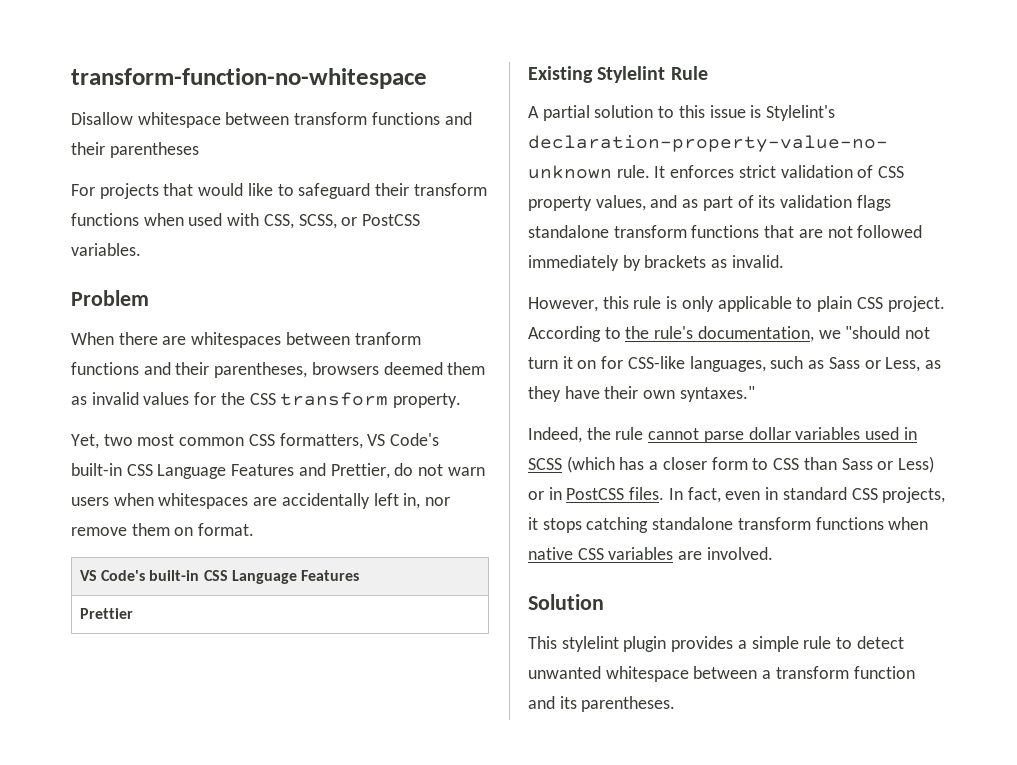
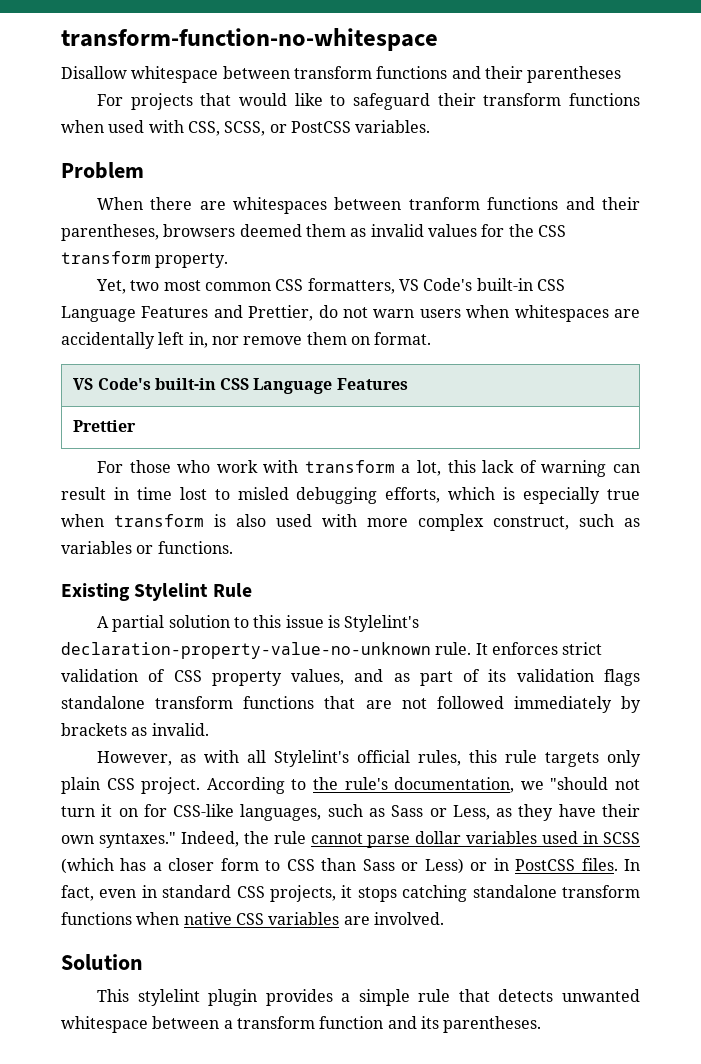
+ For those who work with transform a lot, this lack of warning can result in time lost to misled debugging efforts, which is especially true when transform is also used with more complex construct, such as variables or functions.
- However, this rule is only applicable to plain CSS project.
+ However, as with all Stylelint's official rules, this rule targets only plain CSS project.
- According to the rule's documentation, we "should not turn it on for CSS-like languages, such as Sass or Less, as they have their own syntaxes."
- Indeed, the rule cannot parse dollar variables used in SCSS (which has a closer form to CSS than Sass or Less) or in PostCSS files.
+ According to the rule's documentation, we "should not turn it on for CSS-like languages, such as Sass or Less, as they have their own syntaxes." Indeed, the rule cannot parse dollar variables used in SCSS (which has a closer form to CSS than Sass or Less) or in PostCSS files.
- This stylelint plugin provides a simple rule to detect unwanted whitespace between a transform function and its parentheses.
+ This stylelint plugin provides a simple rule that detects unwanted whitespace between a transform function and its parentheses.

